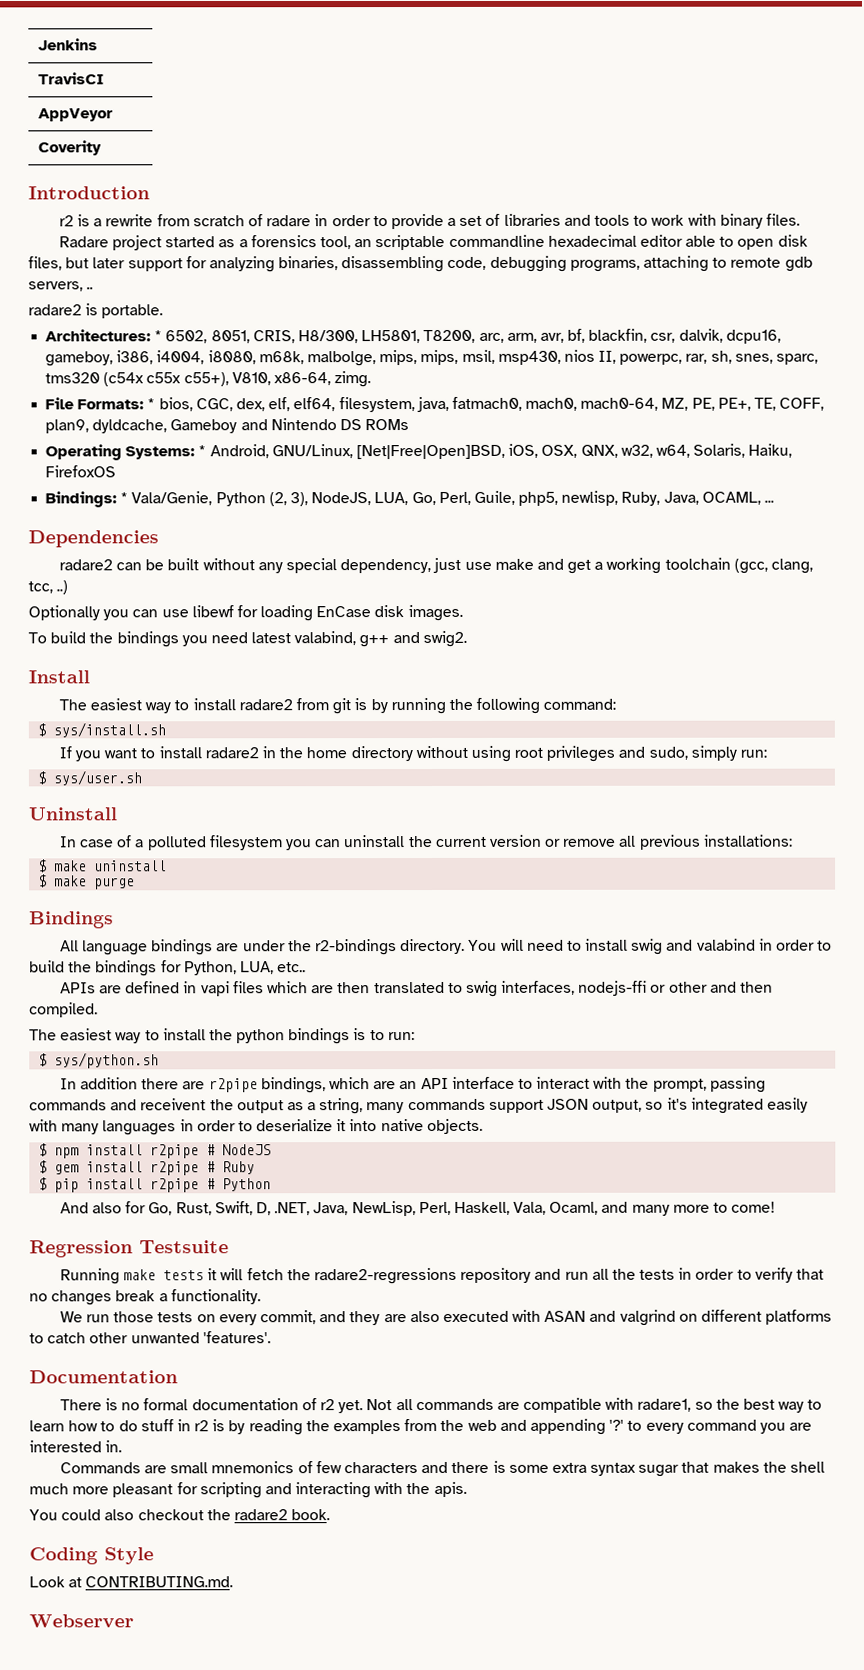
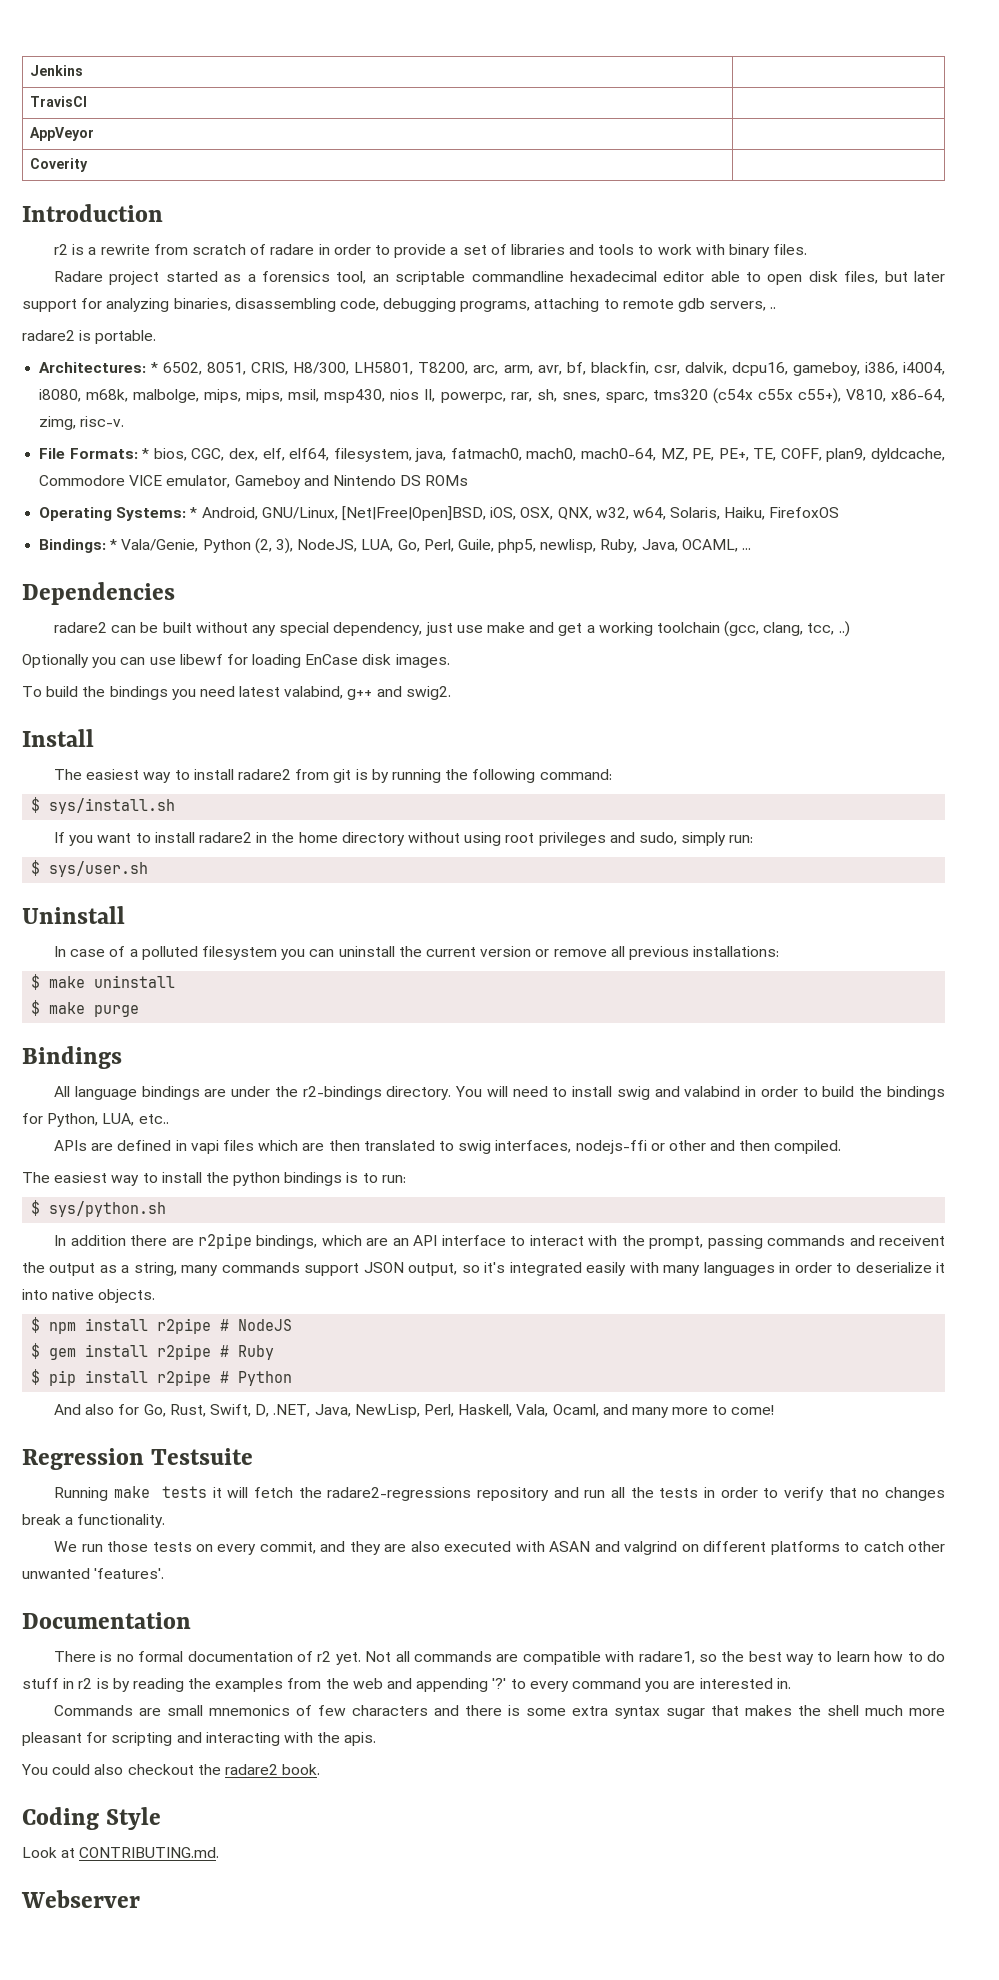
- Architectures: * 6502, 8051, CRIS, H8/300, LH5801, T8200, arc, arm, avr, bf, blackfin, csr, dalvik, dcpu16, gameboy, i386, i4004, i8080, m68k, malbolge, mips, mips, msil, msp430, nios II, powerpc, rar, sh, snes, sparc, tms320 (c54x c55x c55+), V810, x86-64, zimg.
+ Architectures: * 6502, 8051, CRIS, H8/300, LH5801, T8200, arc, arm, avr, bf, blackfin, csr, dalvik, dcpu16, gameboy, i386, i4004, i8080, m68k, malbolge, mips, mips, msil, msp430, nios II, powerpc, rar, sh, snes, sparc, tms320 (c54x c55x c55+), V810, x86-64, zimg, risc-v.
- File Formats: * bios, CGC, dex, elf, elf64, filesystem, java, fatmach0, mach0, mach0-64, MZ, PE, PE+, TE, COFF, plan9, dyldcache, Gameboy and Nintendo DS ROMs
+ File Formats: * bios, CGC, dex, elf, elf64, filesystem, java, fatmach0, mach0, mach0-64, MZ, PE, PE+, TE, COFF, plan9, dyldcache, Commodore VICE emulator, Gameboy and Nintendo DS ROMs

